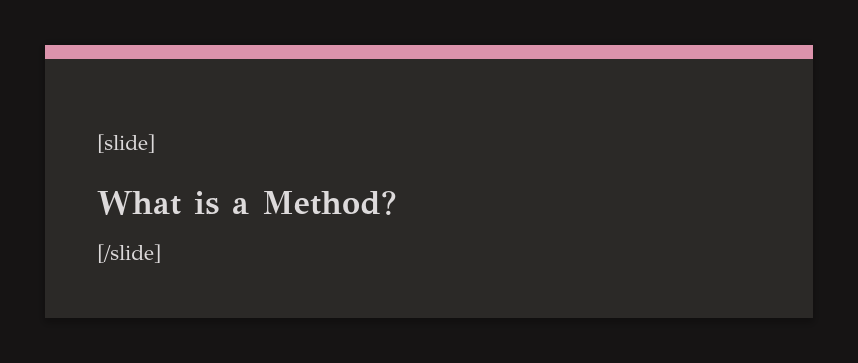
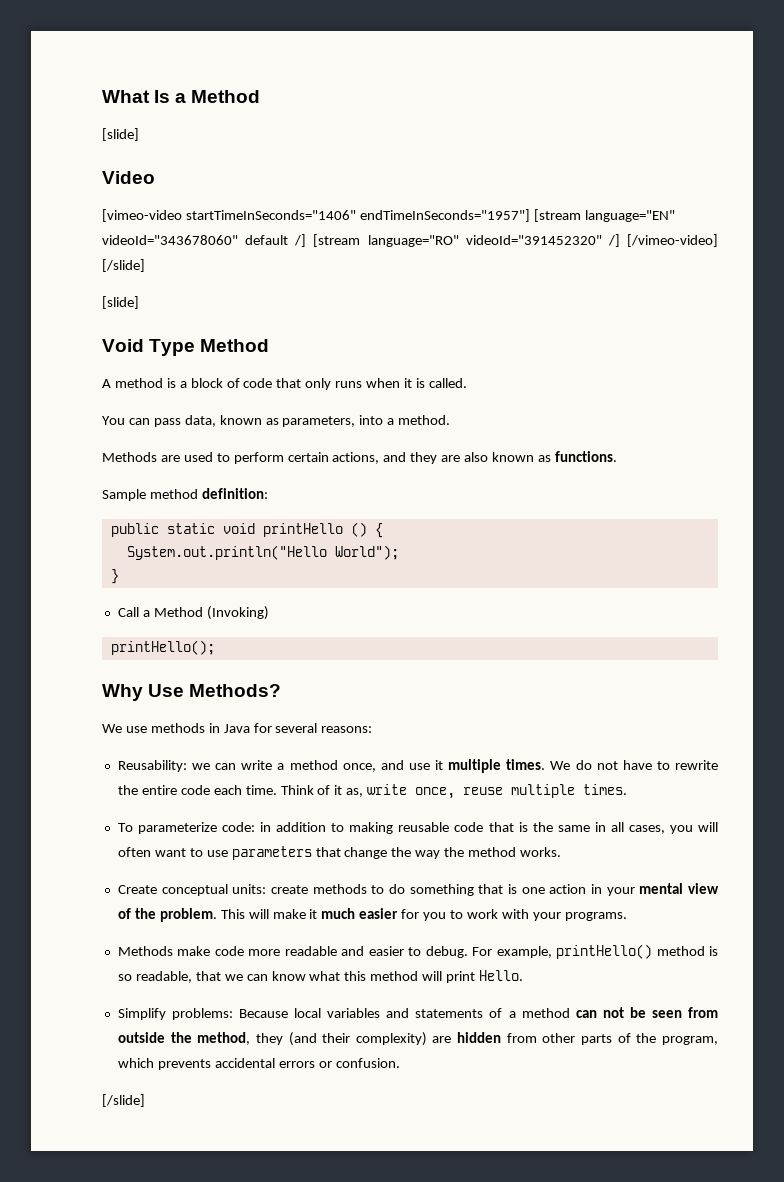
+ What Is a Method
  [slide]
- What is a Method?
+ Video
+ [vimeo-video startTimeInSeconds="1406" endTimeInSeconds="1957"] [stream language="EN" videoId="343678060" default /] [stream language="RO" videoId="391452320" /] [/vimeo-video] [/slide]
+ [slide]
+ Void Type Method
+ A method is a block of code that only runs when it is called.
+ You can pass data, known as parameters, into a method.
+ Methods are used to perform certain actions, and they are also known as functions.
+ Sample method definition:
+ public static void printHello () {
+ System.out.println("Hello World");
+ }
+ Call a Method (Invoking)
+ printHello();
+ Why Use Methods?
+ We use methods in Java for several reasons:
+ Reusability: we can write a method once, and use it multiple times. We do not have to rewrite the entire code each time. Think of it as, write once, reuse multiple times.
+ To parameterize code: in addition to making reusable code that is the same in all cases, you will often want to use parameters that change the way the method works.
+ Create conceptual units: create methods to do something that is one action in your mental view of the problem. This will make it much easier for you to work with your programs.
+ Methods make code more readable and easier to debug. For example, printHello() method is so readable, that we can know what this method will print Hello.
+ Simplify problems: Because local variables and statements of a method can not be seen from outside the method, they (and their complexity) are hidden from other parts of the program, which prevents accidental errors or confusion.

